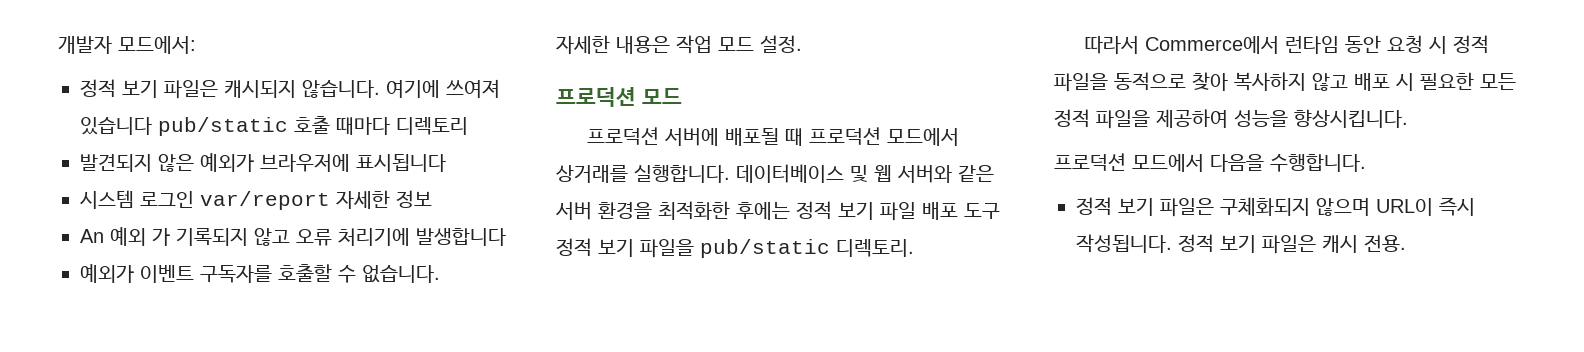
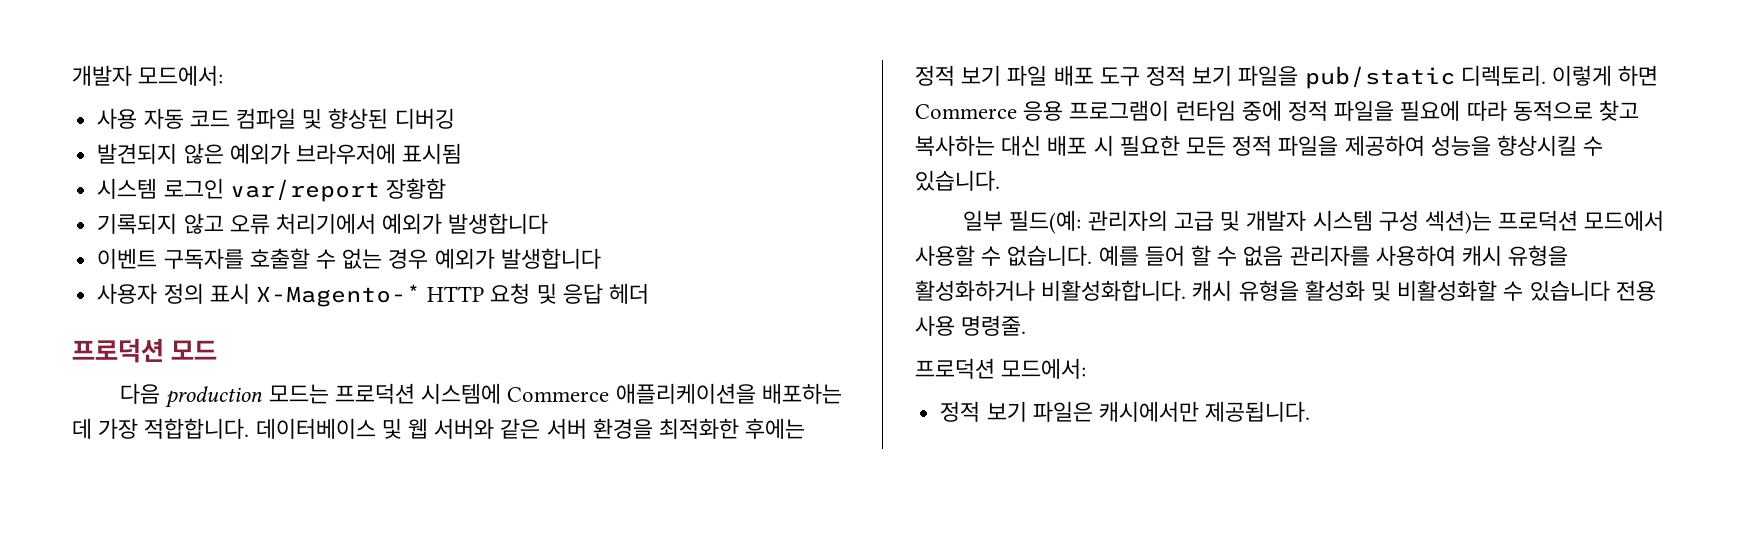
- 정적 보기 파일은 캐시되지 않습니다. 여기에 쓰여져 있습니다 pub/static 호출 때마다 디렉토리
+ 사용 자동 코드 컴파일 및 향상된 디버깅
- 발견되지 않은 예외가 브라우저에 표시됩니다
+ 발견되지 않은 예외가 브라우저에 표시됨
- 시스템 로그인 var/report 자세한 정보
- An 예외 가 기록되지 않고 오류 처리기에 발생합니다
- 예외가 이벤트 구독자를 호출할 수 없습니다.
- 자세한 내용은 작업 모드 설정.
+ 시스템 로그인 var/report 장황함
+ 기록되지 않고 오류 처리기에서 예외가 발생합니다
+ 이벤트 구독자를 호출할 수 없는 경우 예외가 발생합니다
+ 사용자 정의 표시 X-Magento-* HTTP 요청 및 응답 헤더
  프로덕션 모드
- 프로덕션 서버에 배포될 때 프로덕션 모드에서 상거래를 실행합니다.
+ 다음 production 모드는 프로덕션 시스템에 Commerce 애플리케이션을 배포하는 데 가장 적합합니다.
- 데이터베이스 및 웹 서버와 같은 서버 환경을 최적화한 후에는 정적 보기 파일 배포 도구 정적 보기 파일을 pub/static 디렉토리.
- 따라서 Commerce에서 런타임 동안 요청 시 정적 파일을 동적으로 찾아 복사하지 않고 배포 시 필요한 모든 정적 파일을 제공하여 성능을 향상시킵니다.
- 프로덕션 모드에서 다음을 수행합니다.
- 정적 보기 파일은 구체화되지 않으며 URL이 즉시 작성됩니다. 정적 보기 파일은 캐시 전용.
+ 데이터베이스 및 웹 서버와 같은 서버 환경을 최적화한 후에는 정적 보기 파일 배포 도구 정적 보기 파일을 pub/static 디렉토리. 이렇게 하면 Commerce 응용 프로그램이 런타임 중에 정적 파일을 필요에 따라 동적으로 찾고 복사하는 대신 배포 시 필요한 모든 정적 파일을 제공하여 성능을 향상시킬 수 있습니다.
+ 일부 필드(예: 관리자의 고급 및 개발자 시스템 구성 섹션)는 프로덕션 모드에서 사용할 수 없습니다. 예를 들어 할 수 없음 관리자를 사용하여 캐시 유형을 활성화하거나 비활성화합니다. 캐시 유형을 활성화 및 비활성화할 수 있습니다 전용 사용 명령줄.
+ 프로덕션 모드에서:
+ 정적 보기 파일은 캐시에서만 제공됩니다.

